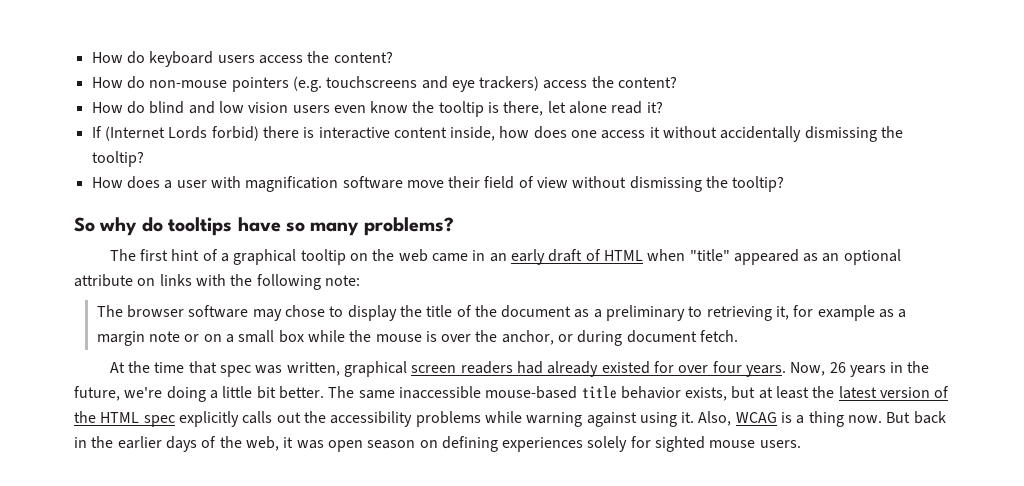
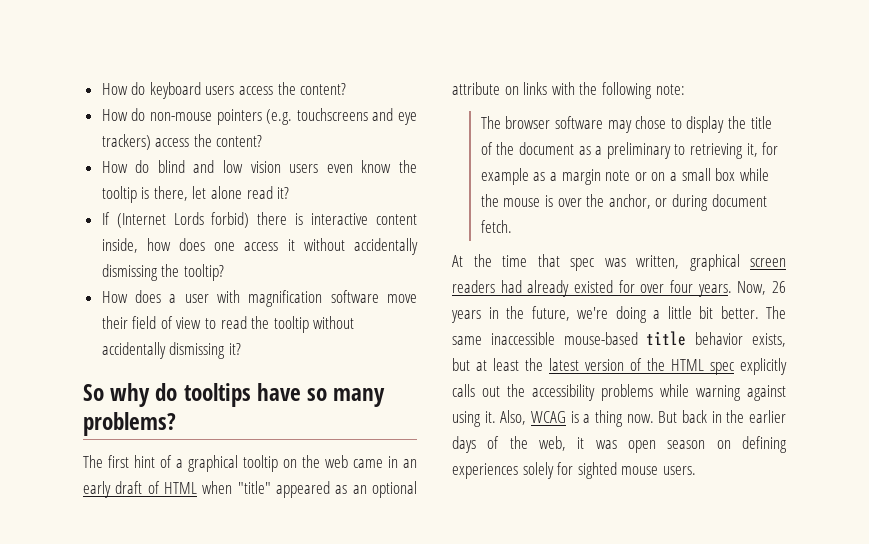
- How does a user with magnification software move their field of view without dismissing the tooltip?
+ How does a user with magnification software move their field of view to read the tooltip without accidentally dismissing it?

